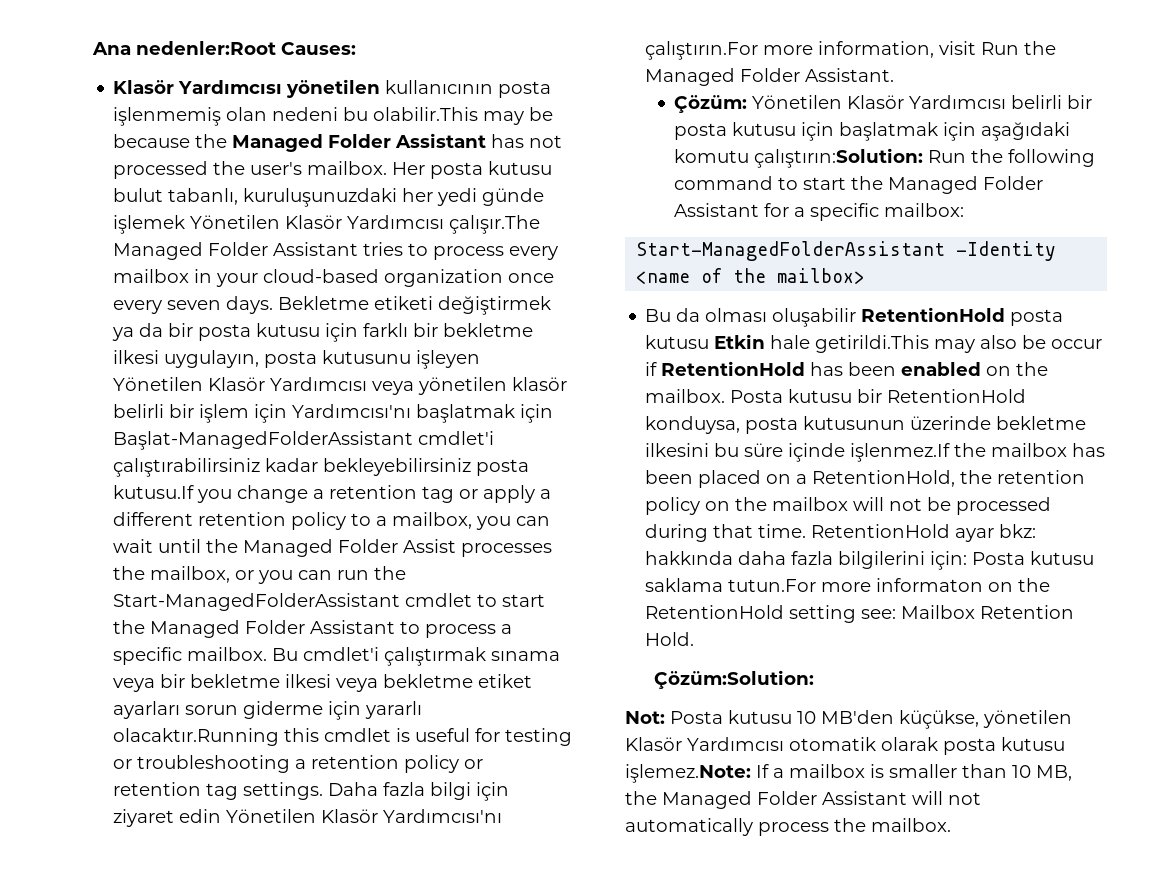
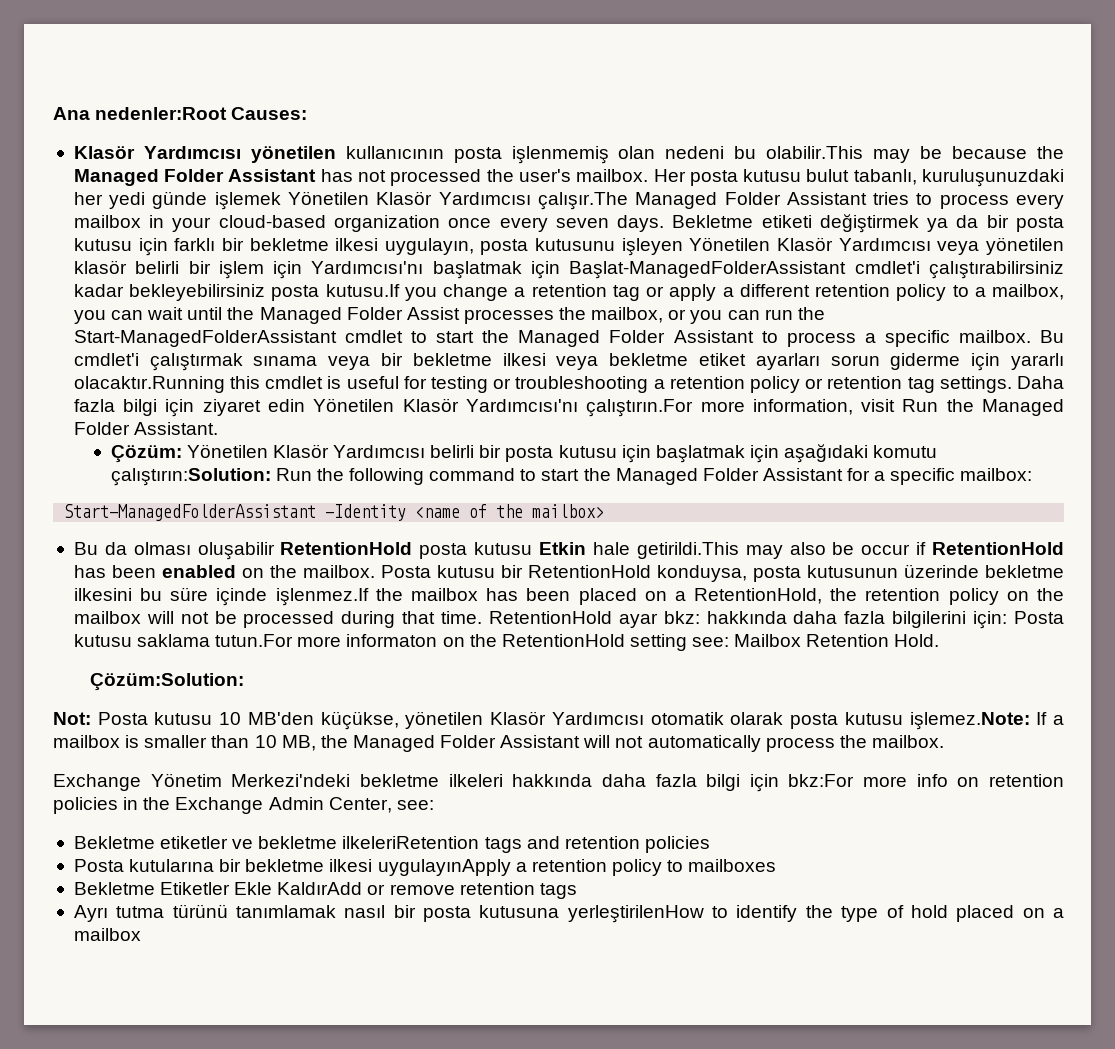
+ Exchange Yönetim Merkezi'ndeki bekletme ilkeleri hakkında daha fazla bilgi için bkz:For more info on retention policies in the Exchange Admin Center, see:
+ Bekletme etiketler ve bekletme ilkeleriRetention tags and retention policies
+ Posta kutularına bir bekletme ilkesi uygulayınApply a retention policy to mailboxes
+ Bekletme Etiketler Ekle KaldırAdd or remove retention tags
+ Ayrı tutma türünü tanımlamak nasıl bir posta kutusuna yerleştirilenHow to identify the type of hold placed on a mailbox

